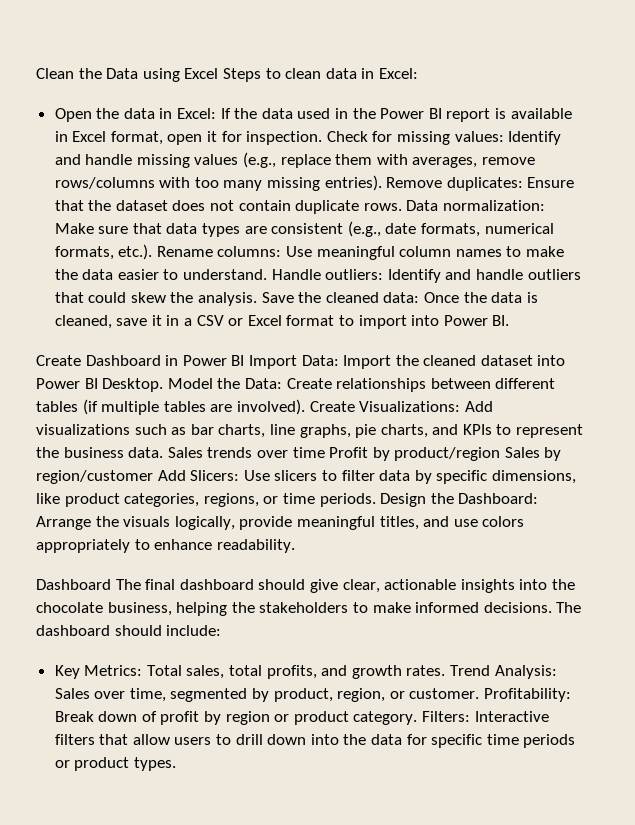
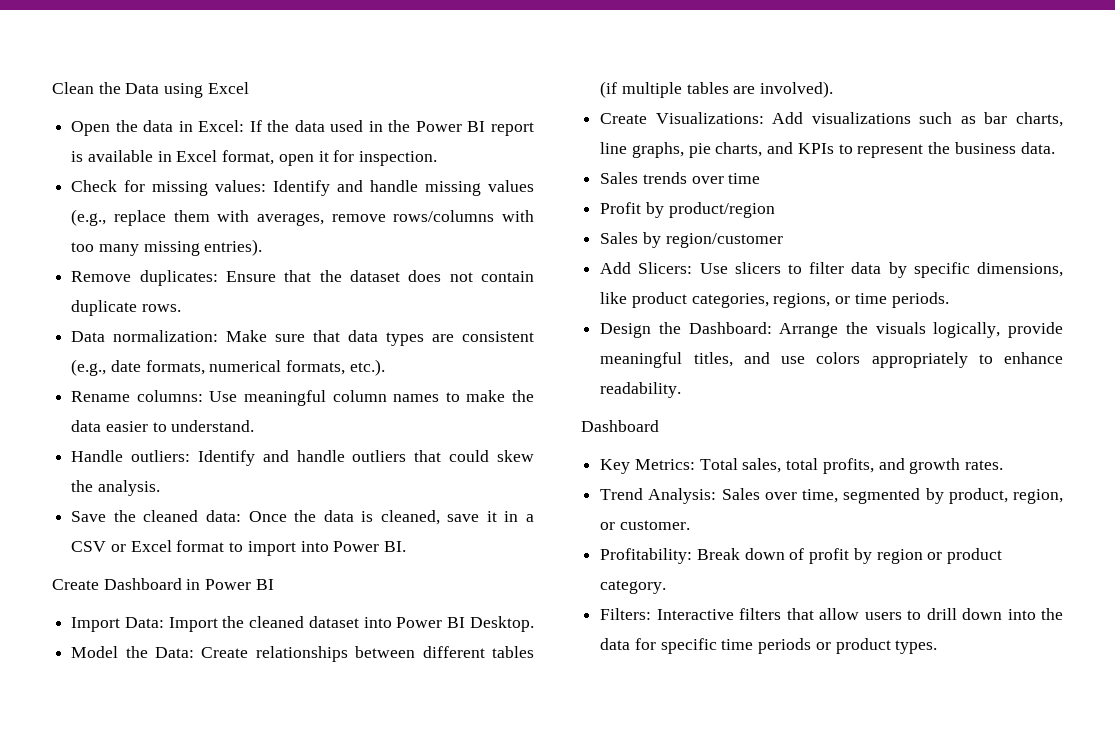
- Clean the Data using Excel Steps to clean data in Excel:
+ Clean the Data using Excel
- If the data used in the Power BI report is available in Excel format, open it for inspection. Check for missing values:
+ If the data used in the Power BI report is available in Excel format, open it for inspection.
+ Check for missing values:
- Identify and handle missing values (e.g., replace them with averages, remove rows/columns with too many missing entries). Remove duplicates:
+ Identify and handle missing values (e.g., replace them with averages, remove rows/columns with too many missing entries).
+ Remove duplicates:
- Ensure that the dataset does not contain duplicate rows. Data normalization:
+ Ensure that the dataset does not contain duplicate rows.
+ Data normalization:
- Make sure that data types are consistent (e.g., date formats, numerical formats, etc.). Rename columns:
+ Make sure that data types are consistent (e.g., date formats, numerical formats, etc.).
+ Rename columns:
- Use meaningful column names to make the data easier to understand. Handle outliers:
+ Use meaningful column names to make the data easier to understand.
+ Handle outliers:
- Identify and handle outliers that could skew the analysis. Save the cleaned data:
+ Identify and handle outliers that could skew the analysis.
+ Save the cleaned data:
- Create Dashboard in Power BI Import Data:
+ Create Dashboard in Power BI
+ Import Data:
- Import the cleaned dataset into Power BI Desktop. Model the Data:
+ Import the cleaned dataset into Power BI Desktop.
+ Model the Data:
- Create relationships between different tables (if multiple tables are involved). Create Visualizations:
+ Create relationships between different tables (if multiple tables are involved).
+ Create Visualizations:
- Add visualizations such as bar charts, line graphs, pie charts, and KPIs to represent the business data. Sales trends over time Profit by product/region Sales by region/customer Add Slicers:
+ Add visualizations such as bar charts, line graphs, pie charts, and KPIs to represent the business data.
+ Sales trends over time
+ Profit by product/region
+ Sales by region/customer
+ Add Slicers:
- Use slicers to filter data by specific dimensions, like product categories, regions, or time periods. Design the Dashboard:
+ Use slicers to filter data by specific dimensions, like product categories, regions, or time periods.
+ Design the Dashboard:
  Arrange the visuals logically, provide meaningful titles, and use colors appropriately to enhance readability.
- Dashboard The final dashboard should give clear, actionable insights into the chocolate business, helping the stakeholders to make informed decisions. The dashboard should include:
+ Dashboard
- Key Metrics: Total sales, total profits, and growth rates. Trend Analysis: Sales over time, segmented by product, region, or customer. Profitability: Break down of profit by region or product category. Filters: Interactive filters that allow users to drill down into the data for specific time periods or product types.
+ Key Metrics: Total sales, total profits, and growth rates.
+ Trend Analysis: Sales over time, segmented by product, region, or customer.
+ Profitability: Break down of profit by region or product category.
+ Filters: Interactive filters that allow users to drill down into the data for specific time periods or product types.

